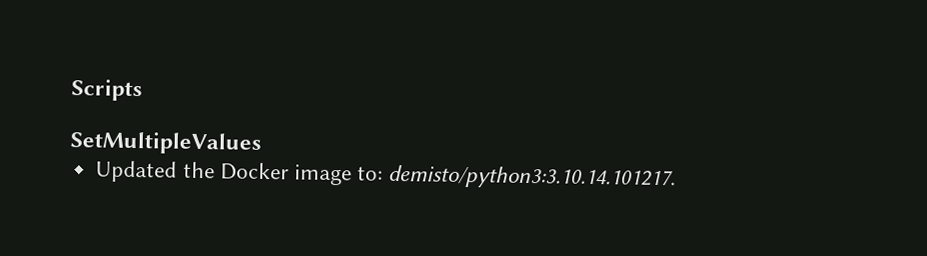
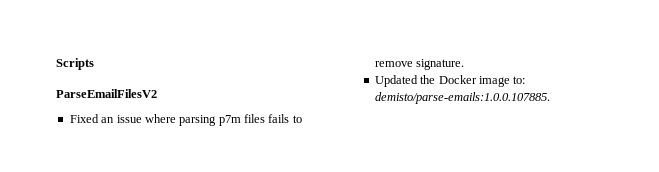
- SetMultipleValues
+ ParseEmailFilesV2
+ Fixed an issue where parsing p7m files fails to remove signature.
- Updated the Docker image to: demisto/python3:3.10.14.101217.
+ Updated the Docker image to: demisto/parse-emails:1.0.0.107885.

